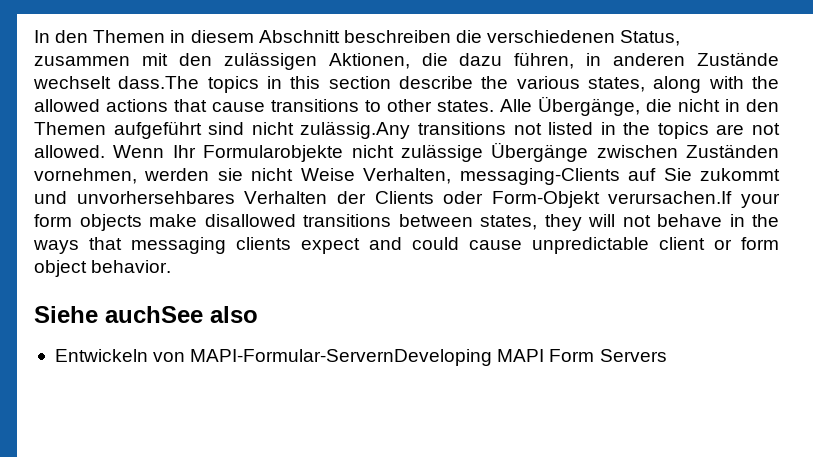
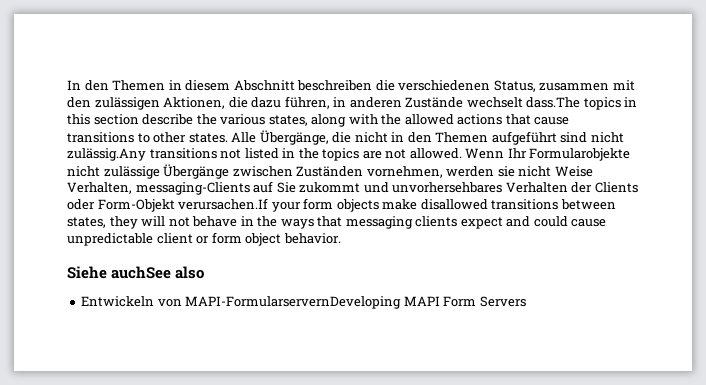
- Entwickeln von MAPI-Formular-ServernDeveloping MAPI Form Servers
+ Entwickeln von MAPI-FormularservernDeveloping MAPI Form Servers

